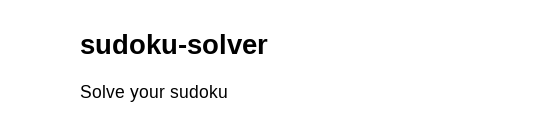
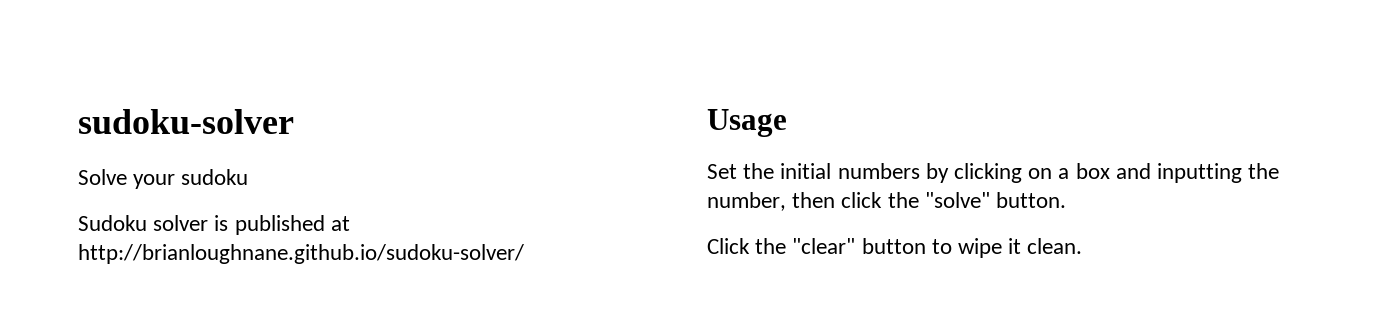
+ Sudoku solver is published at http://brianloughnane.github.io/sudoku-solver/
+ Usage
+ Set the initial numbers by clicking on a box and inputting the number, then click the "solve" button.
+ Click the "clear" button to wipe it clean.

